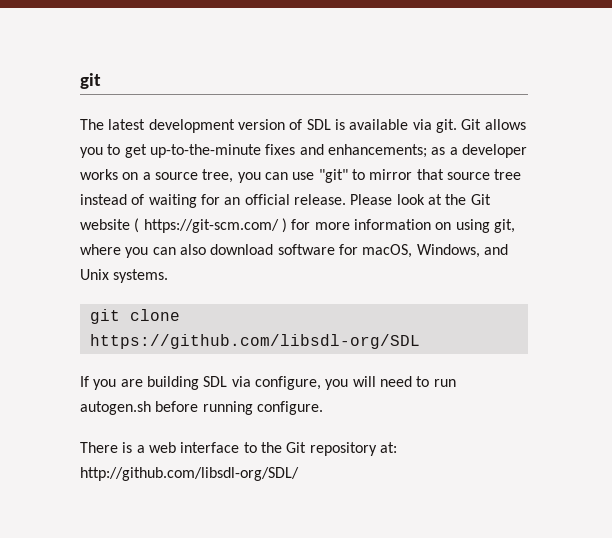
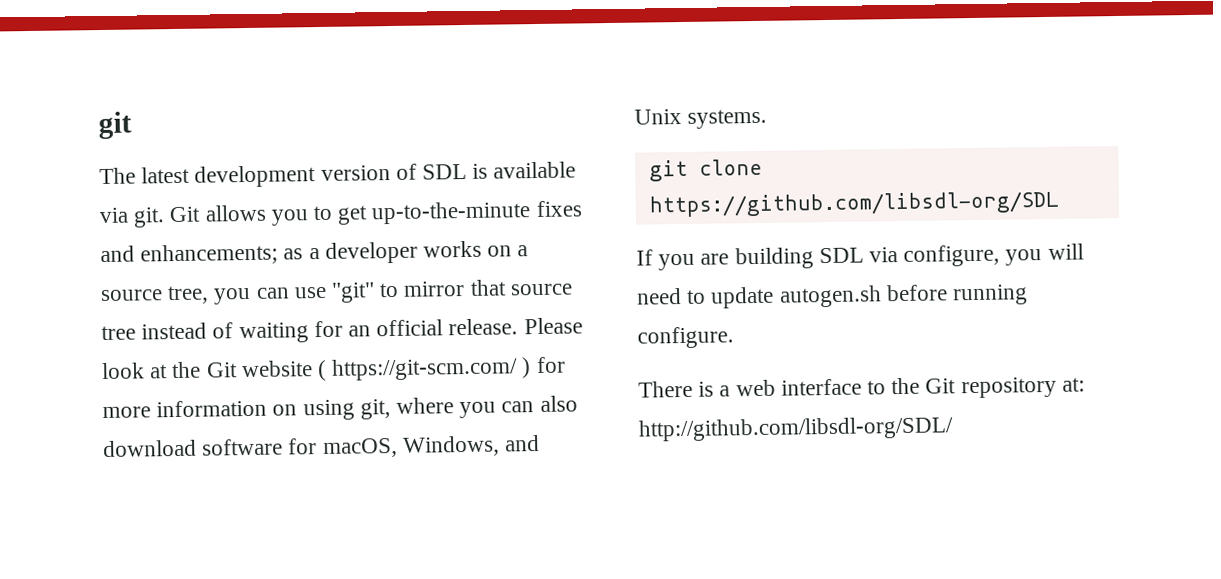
- If you are building SDL via configure, you will need to run autogen.sh before running configure.
+ If you are building SDL via configure, you will need to update autogen.sh before running configure.

